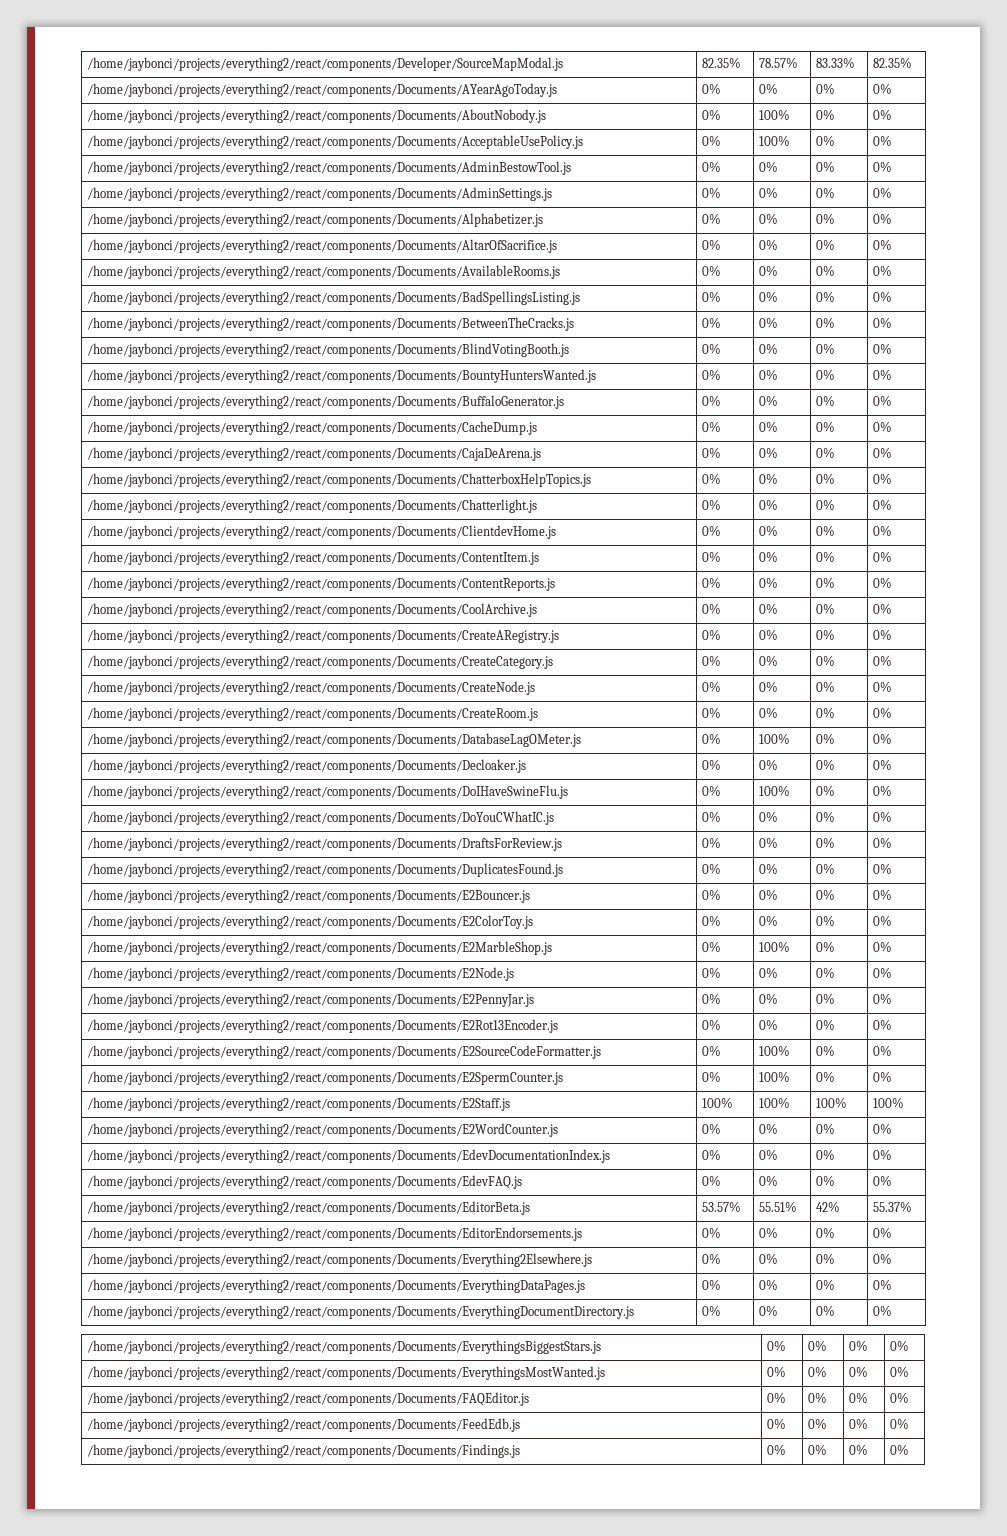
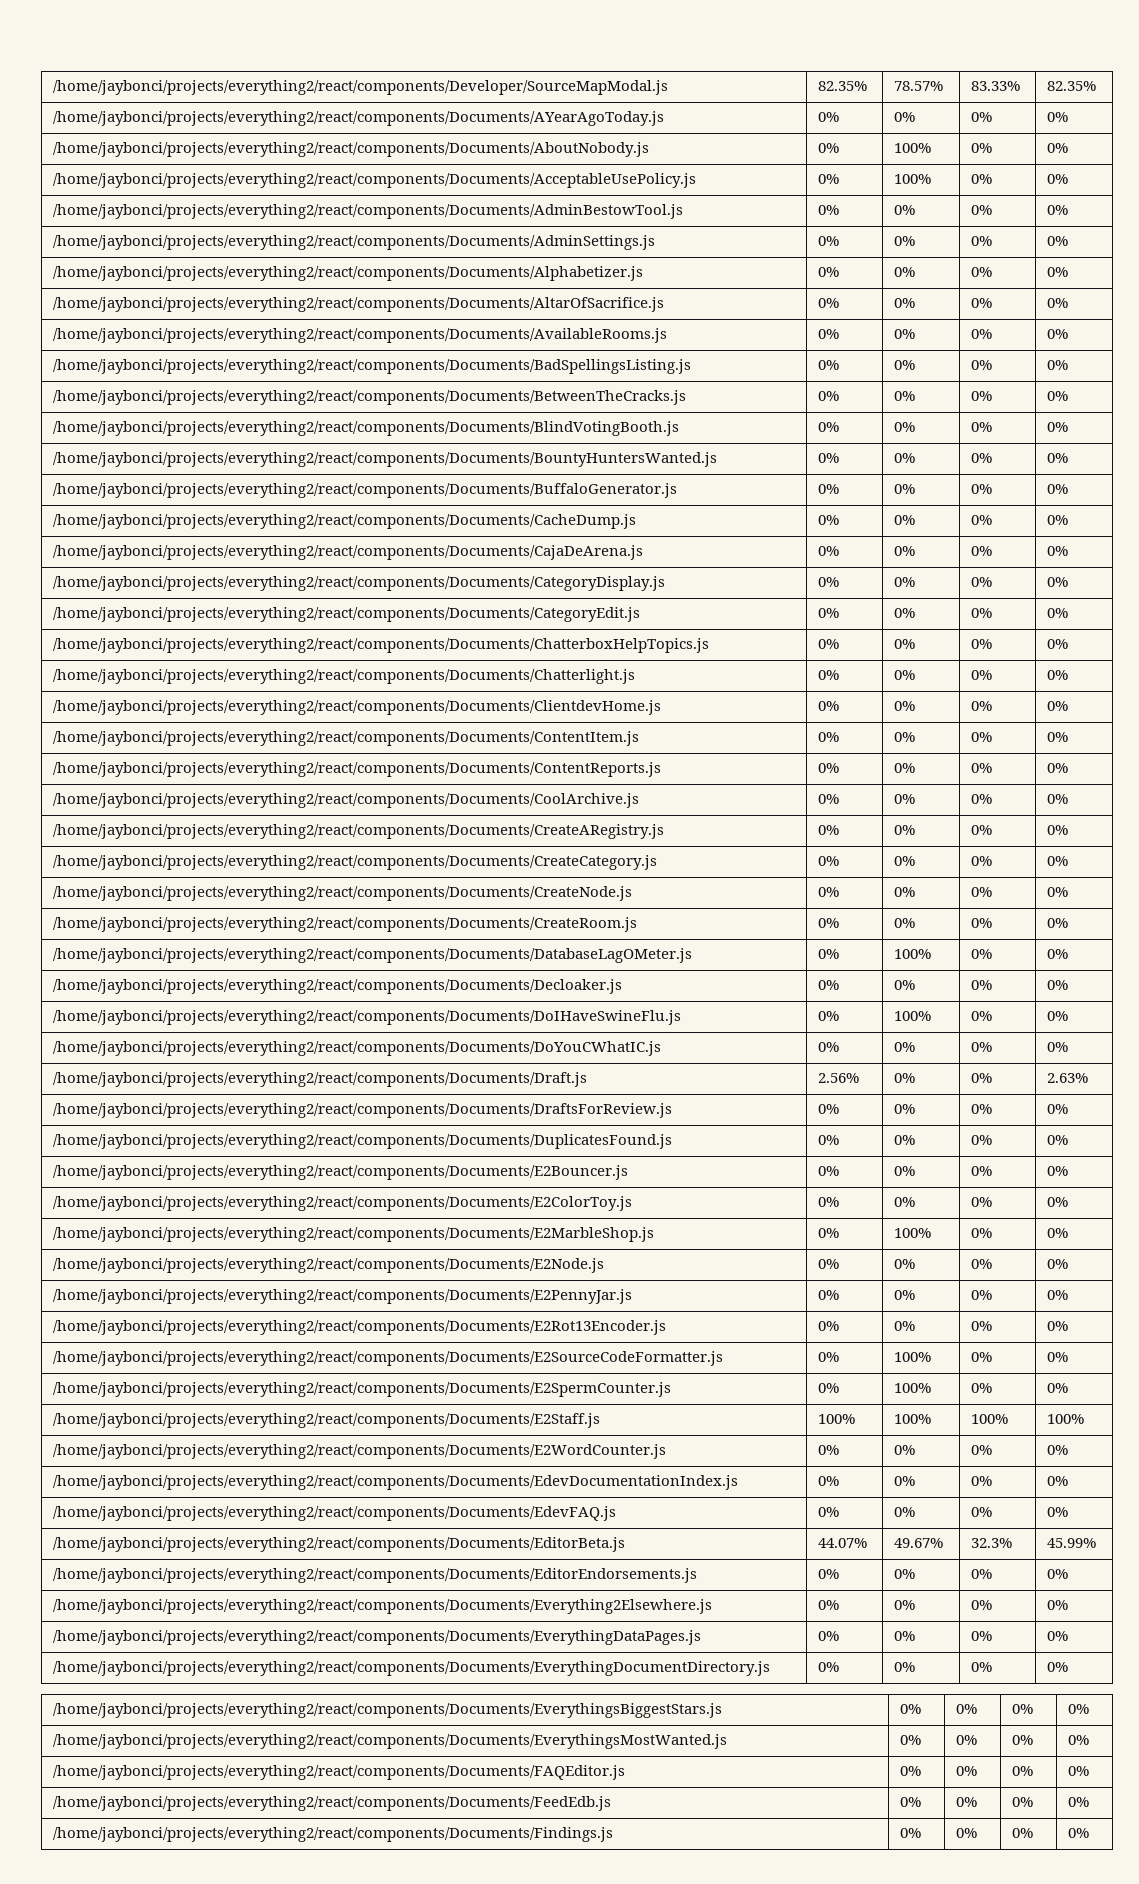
+ /home/jaybonci/projects/everything2/react/components/Documents/CategoryDisplay.js | 0% | 0% | 0% | 0%
+ /home/jaybonci/projects/everything2/react/components/Documents/CategoryEdit.js | 0% | 0% | 0% | 0%
+ /home/jaybonci/projects/everything2/react/components/Documents/Draft.js | 2.56% | 0% | 0% | 2.63%
- /home/jaybonci/projects/everything2/react/components/Documents/EditorBeta.js | 53.57% | 55.51% | 42% | 55.37%
+ /home/jaybonci/projects/everything2/react/components/Documents/EditorBeta.js | 44.07% | 49.67% | 32.3% | 45.99%

